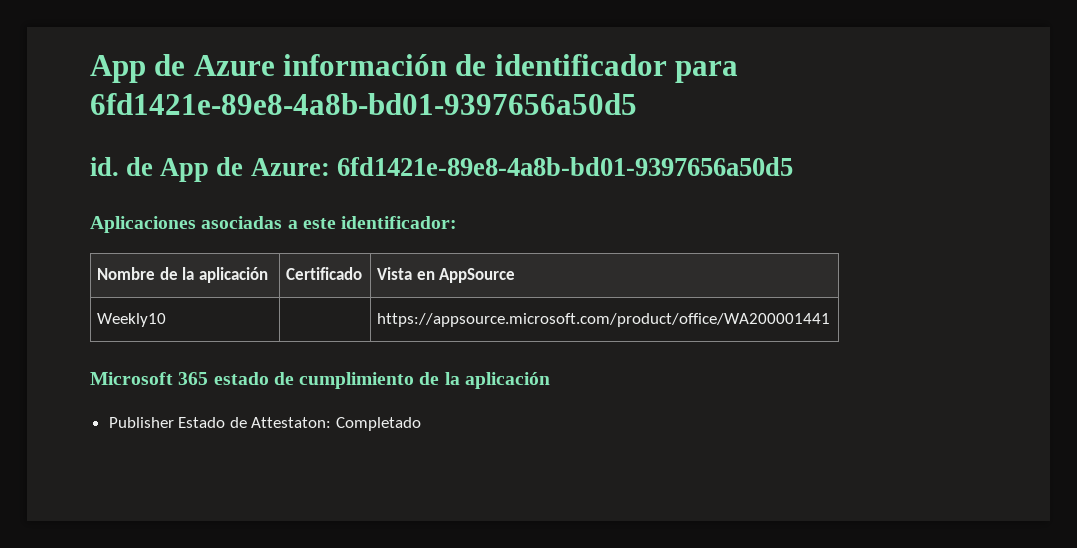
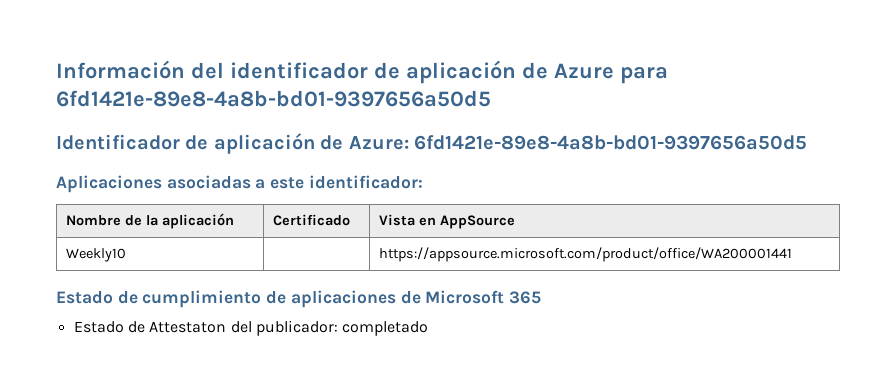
- App de Azure información de identificador para 6fd1421e-89e8-4a8b-bd01-9397656a50d5
+ Información del identificador de aplicación de Azure para 6fd1421e-89e8-4a8b-bd01-9397656a50d5
- id. de App de Azure: 6fd1421e-89e8-4a8b-bd01-9397656a50d5
+ Identificador de aplicación de Azure: 6fd1421e-89e8-4a8b-bd01-9397656a50d5
- Microsoft 365 estado de cumplimiento de la aplicación
- Publisher Estado de Attestaton: Completado
+ Estado de cumplimiento de aplicaciones de Microsoft 365
+ Estado de Attestaton del publicador: completado

